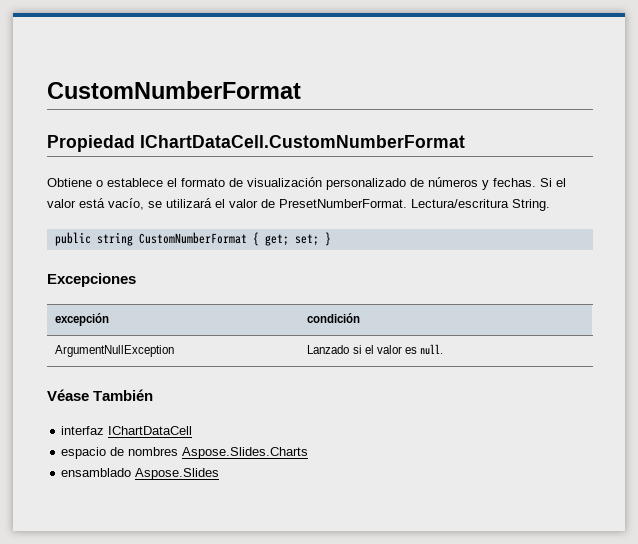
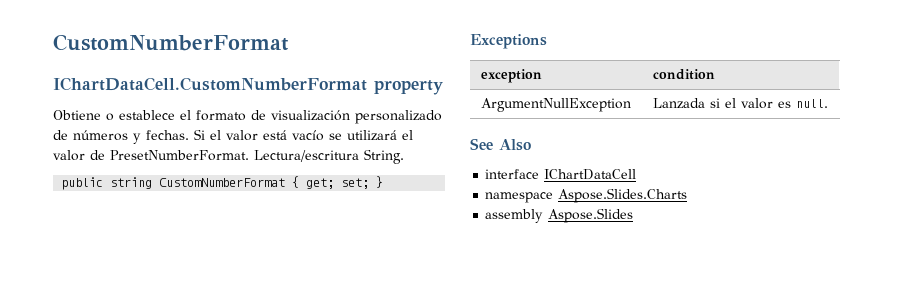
- Propiedad IChartDataCell.CustomNumberFormat
+ IChartDataCell.CustomNumberFormat property
- Si el valor está vacío, se utilizará el valor de PresetNumberFormat.
+ Si el valor está vacío se utilizará el valor de PresetNumberFormat.
- Excepciones
- excepción | condición
+ Exceptions
+ exception | condition
- ArgumentNullException | Lanzado si el valor es null.
+ ArgumentNullException | Lanzada si el valor es null.
- Véase También
- interfaz IChartDataCell
- espacio de nombres Aspose.Slides.Charts
+ See Also
+ interface IChartDataCell
+ namespace Aspose.Slides.Charts
- ensamblado Aspose.Slides
+ assembly Aspose.Slides

